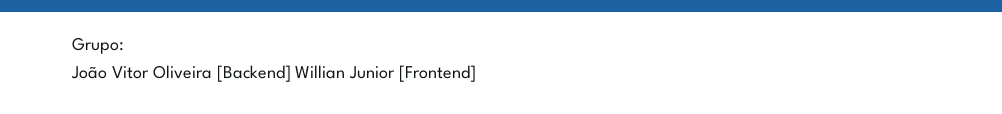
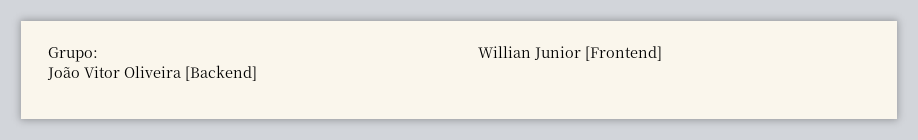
- João Vitor Oliveira [Backend] Willian Junior [Frontend]
+ João Vitor Oliveira [Backend]
+ Willian Junior [Frontend]

